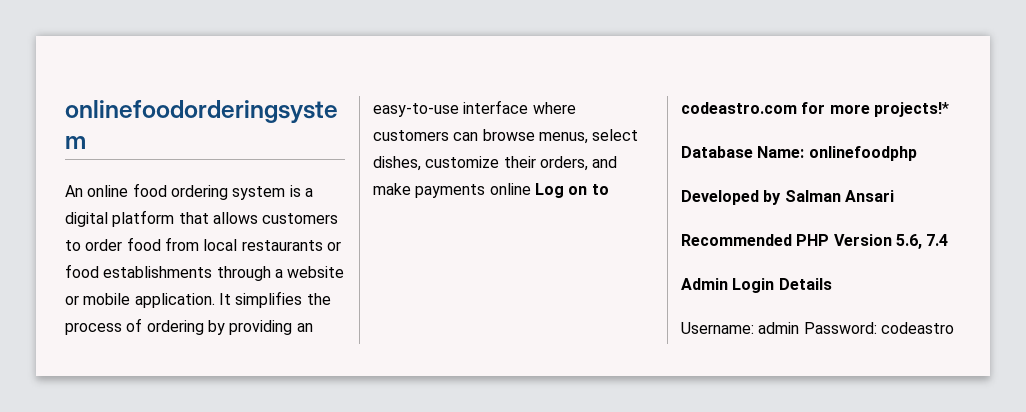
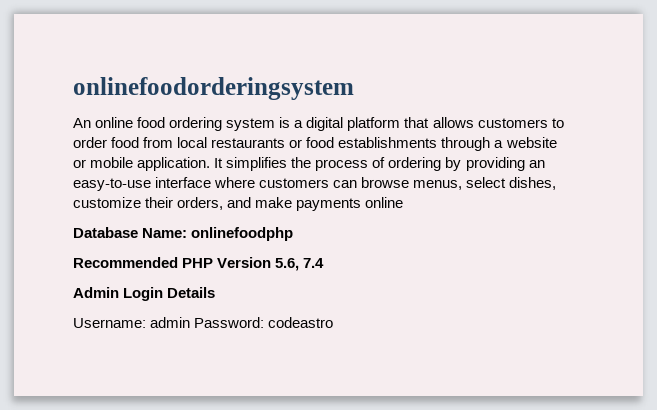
- It simplifies the process of ordering by providing an easy-to-use interface where customers can browse menus, select dishes, customize their orders, and make payments online Log on to codeastro.com for more projects!*
+ It simplifies the process of ordering by providing an easy-to-use interface where customers can browse menus, select dishes, customize their orders, and make payments online
- Developed by Salman Ansari

